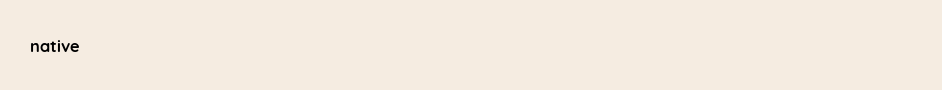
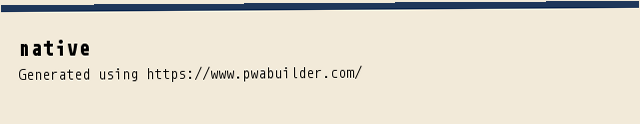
+ Generated using https://www.pwabuilder.com/

